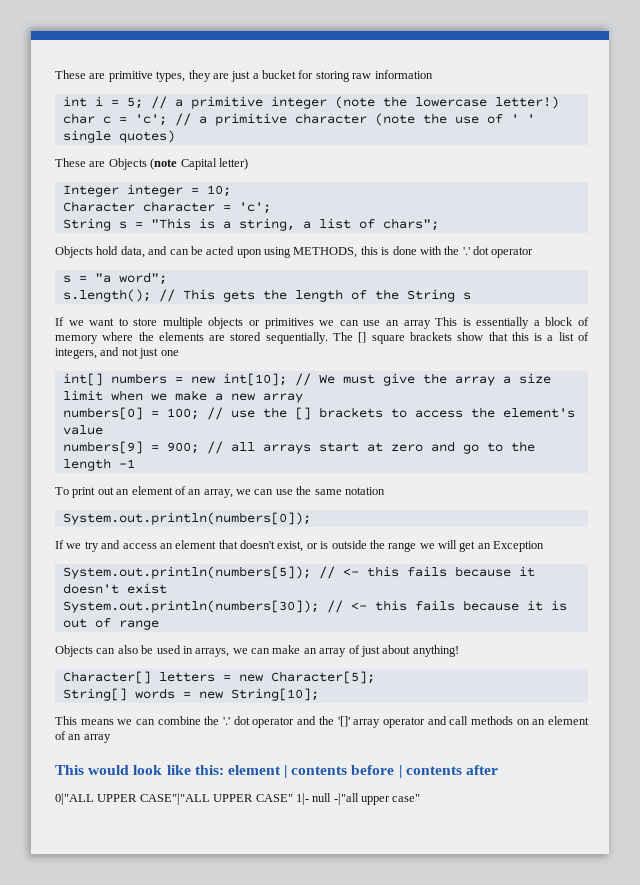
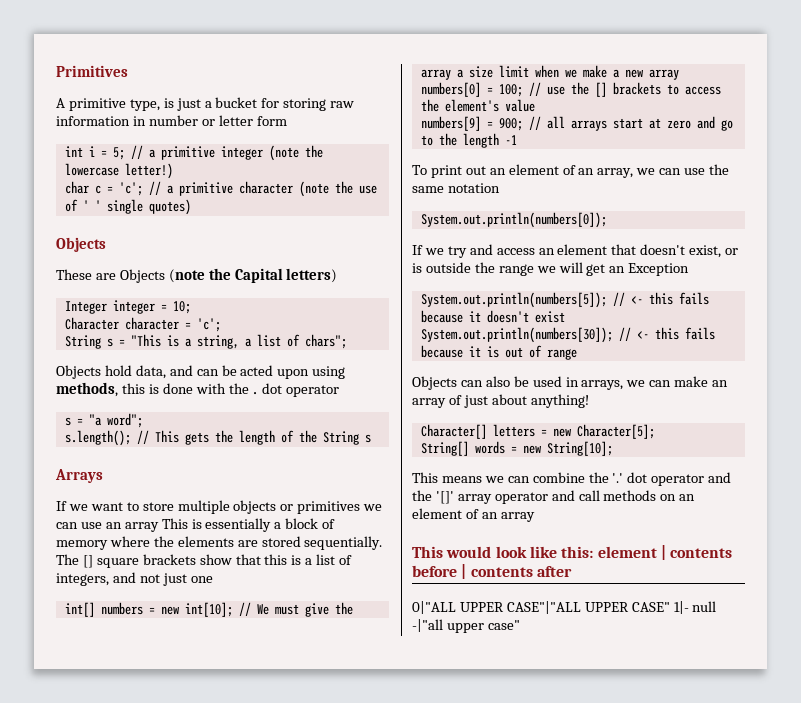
- These are primitive types, they are just a bucket for storing raw information
+ Primitives
+ A primitive type, is just a bucket for storing raw information in number or letter form
  char c = 'c'; // a primitive character (note the use of ' ' single quotes)
+ Objects
- These are Objects (note Capital letter)
+ These are Objects (note the Capital letters)
- Objects hold data, and can be acted upon using METHODS, this is done with the '.' dot operator
+ Objects hold data, and can be acted upon using methods, this is done with the . dot operator
+ Arrays

